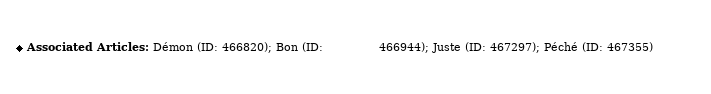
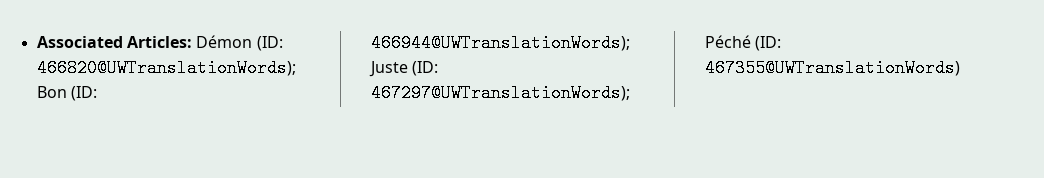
- Associated Articles: Démon (ID: 466820); Bon (ID: 466944); Juste (ID: 467297); Péché (ID: 467355)
+ Associated Articles: Démon (ID: 466820@UWTranslationWords); Bon (ID: 466944@UWTranslationWords); Juste (ID: 467297@UWTranslationWords); Péché (ID: 467355@UWTranslationWords)

